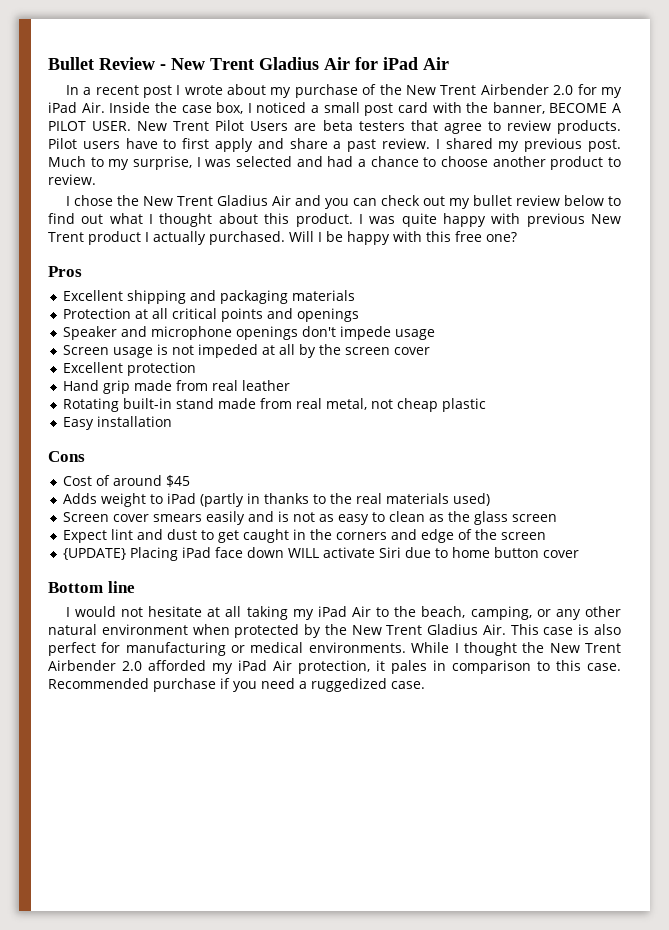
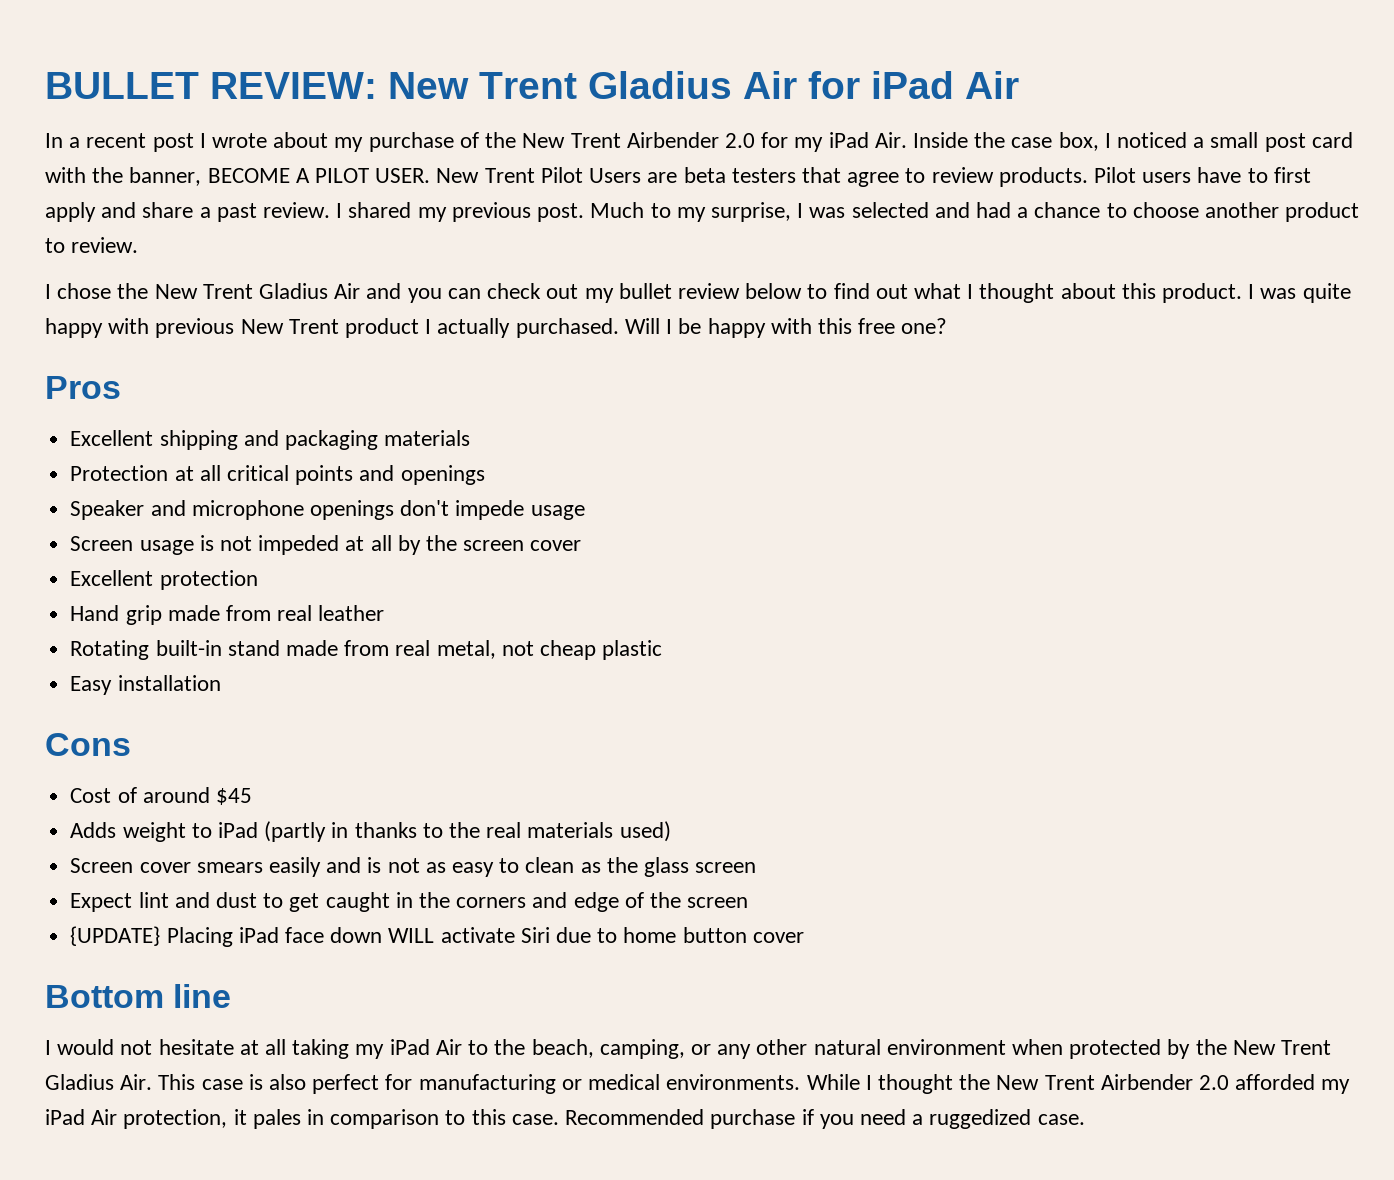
- Bullet Review - New Trent Gladius Air for iPad Air
+ BULLET REVIEW: New Trent Gladius Air for iPad Air

